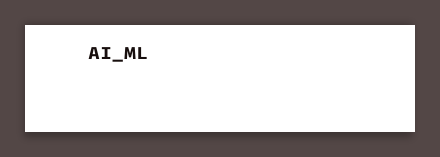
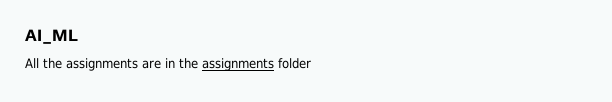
+ All the assignments are in the assignments folder

